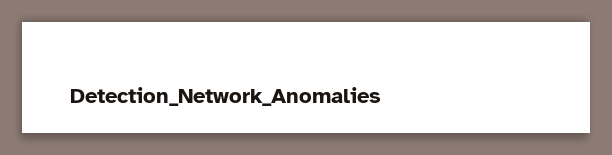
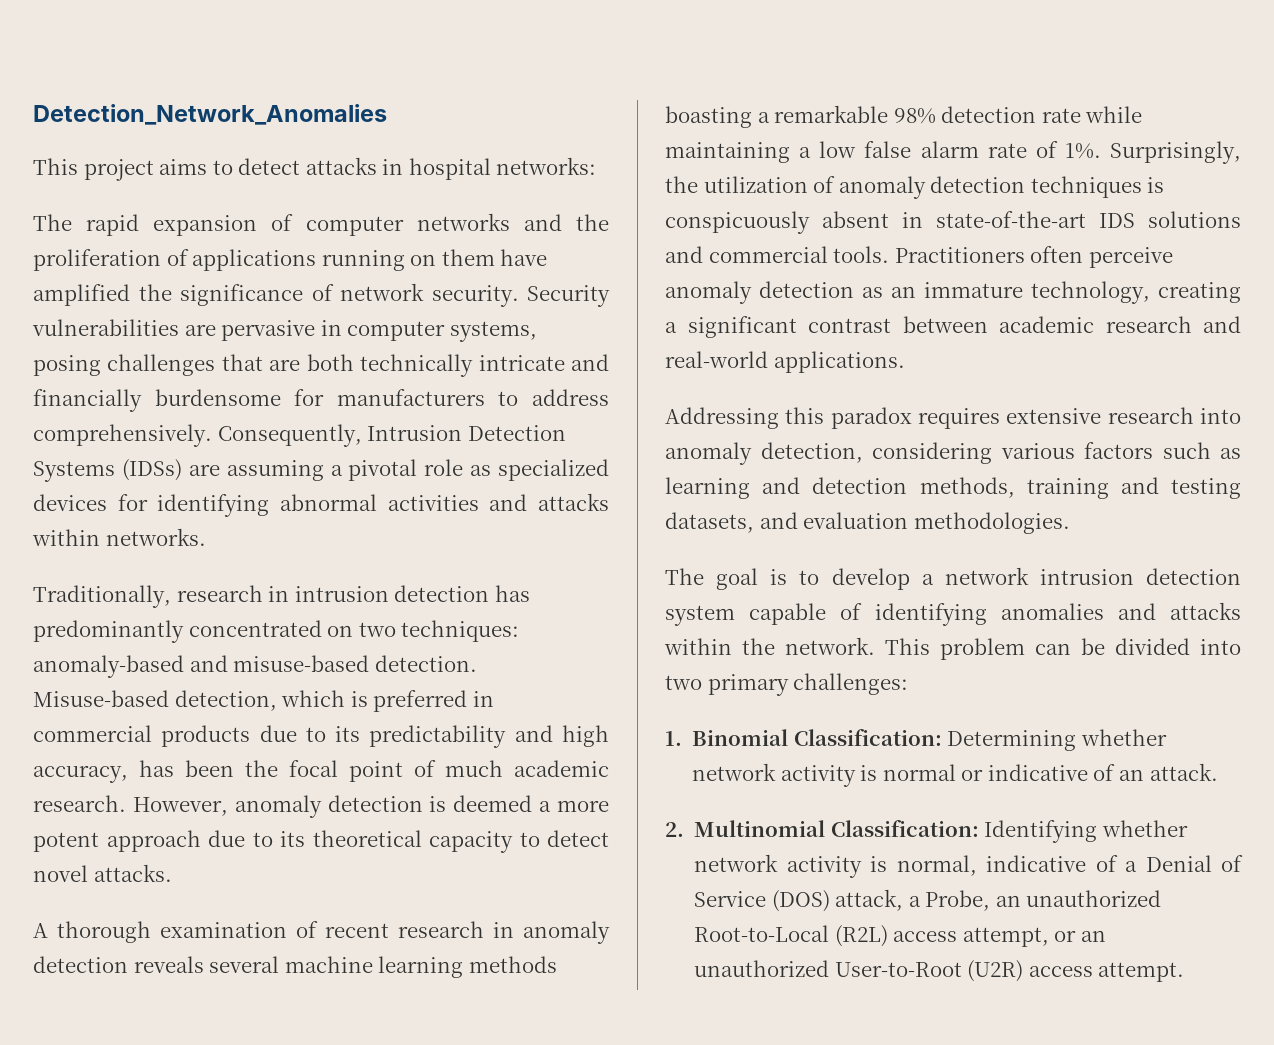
+ This project aims to detect attacks in hospital networks:
+ The rapid expansion of computer networks and the proliferation of applications running on them have amplified the significance of network security. Security vulnerabilities are pervasive in computer systems, posing challenges that are both technically intricate and financially burdensome for manufacturers to address comprehensively. Consequently, Intrusion Detection Systems (IDSs) are assuming a pivotal role as specialized devices for identifying abnormal activities and attacks within networks.
+ Traditionally, research in intrusion detection has predominantly concentrated on two techniques: anomaly-based and misuse-based detection. Misuse-based detection, which is preferred in commercial products due to its predictability and high accuracy, has been the focal point of much academic research. However, anomaly detection is deemed a more potent approach due to its theoretical capacity to detect novel attacks.
+ A thorough examination of recent research in anomaly detection reveals several machine learning methods boasting a remarkable 98% detection rate while maintaining a low false alarm rate of 1%. Surprisingly, the utilization of anomaly detection techniques is conspicuously absent in state-of-the-art IDS solutions and commercial tools. Practitioners often perceive anomaly detection as an immature technology, creating a significant contrast between academic research and real-world applications.
+ Addressing this paradox requires extensive research into anomaly detection, considering various factors such as learning and detection methods, training and testing datasets, and evaluation methodologies.
+ The goal is to develop a network intrusion detection system capable of identifying anomalies and attacks within the network. This problem can be divided into two primary challenges:
+ 1. Binomial Classification: Determining whether network activity is normal or indicative of an attack.
+ 2. Multinomial Classification: Identifying whether network activity is normal, indicative of a Denial of Service (DOS) attack, a Probe, an unauthorized Root-to-Local (R2L) access attempt, or an unauthorized User-to-Root (U2R) access attempt.

